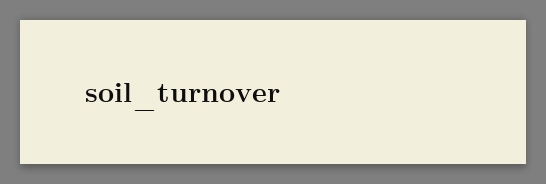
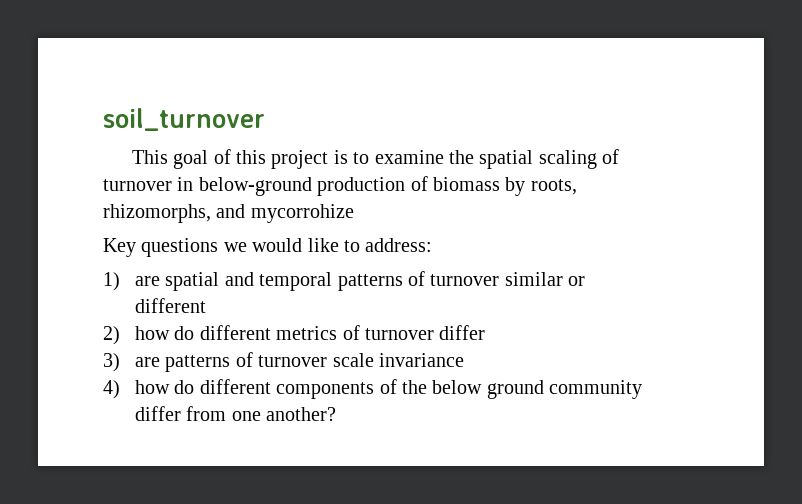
+ This goal of this project is to examine the spatial scaling of turnover in below-ground production of biomass by roots, rhizomorphs, and mycorrohize
+ Key questions we would like to address:
+ 1) are spatial and temporal patterns of turnover similar or different
+ 2) how do different metrics of turnover differ
+ 3) are patterns of turnover scale invariance
+ 4) how do different components of the below ground community differ from one another?

